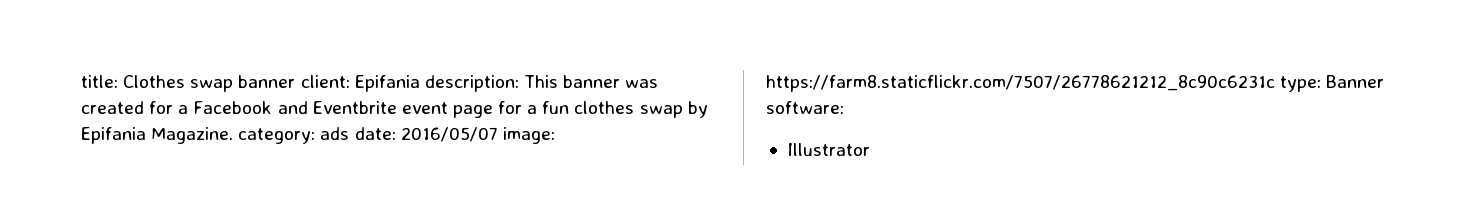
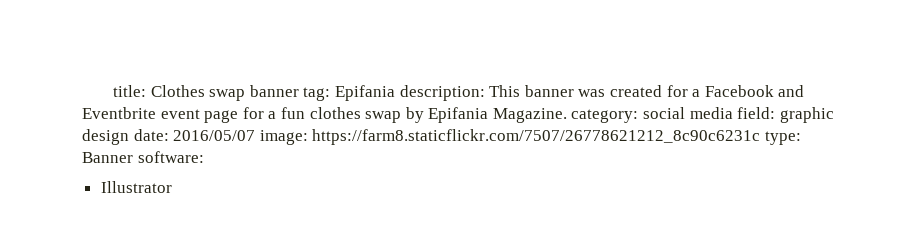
- title: Clothes swap banner client: Epifania description: This banner was created for a Facebook and Eventbrite event page for a fun clothes swap by Epifania Magazine. category: ads date: 2016/05/07 image: https://farm8.staticflickr.com/7507/26778621212_8c90c6231c type: Banner software:
+ title: Clothes swap banner tag: Epifania description: This banner was created for a Facebook and Eventbrite event page for a fun clothes swap by Epifania Magazine. category: social media field: graphic design date: 2016/05/07 image: https://farm8.staticflickr.com/7507/26778621212_8c90c6231c type: Banner software:

